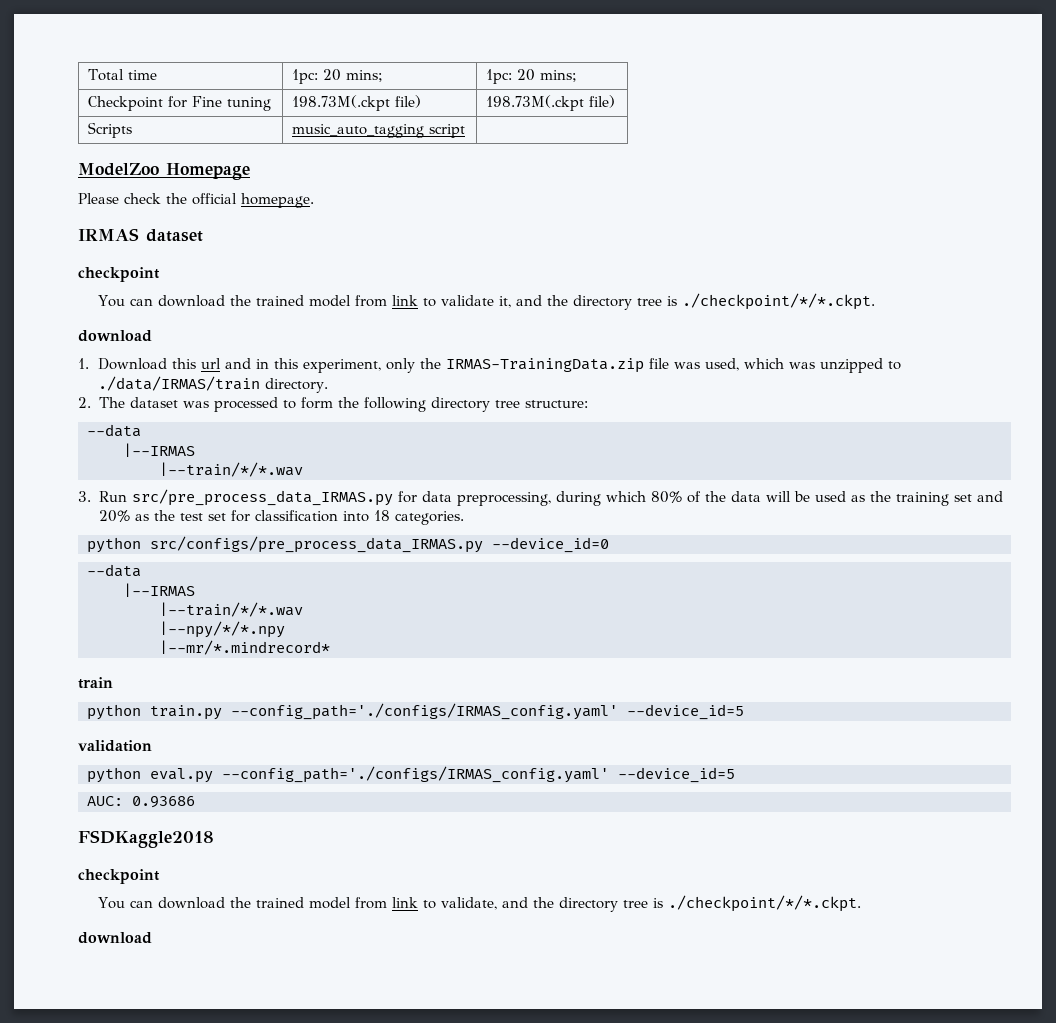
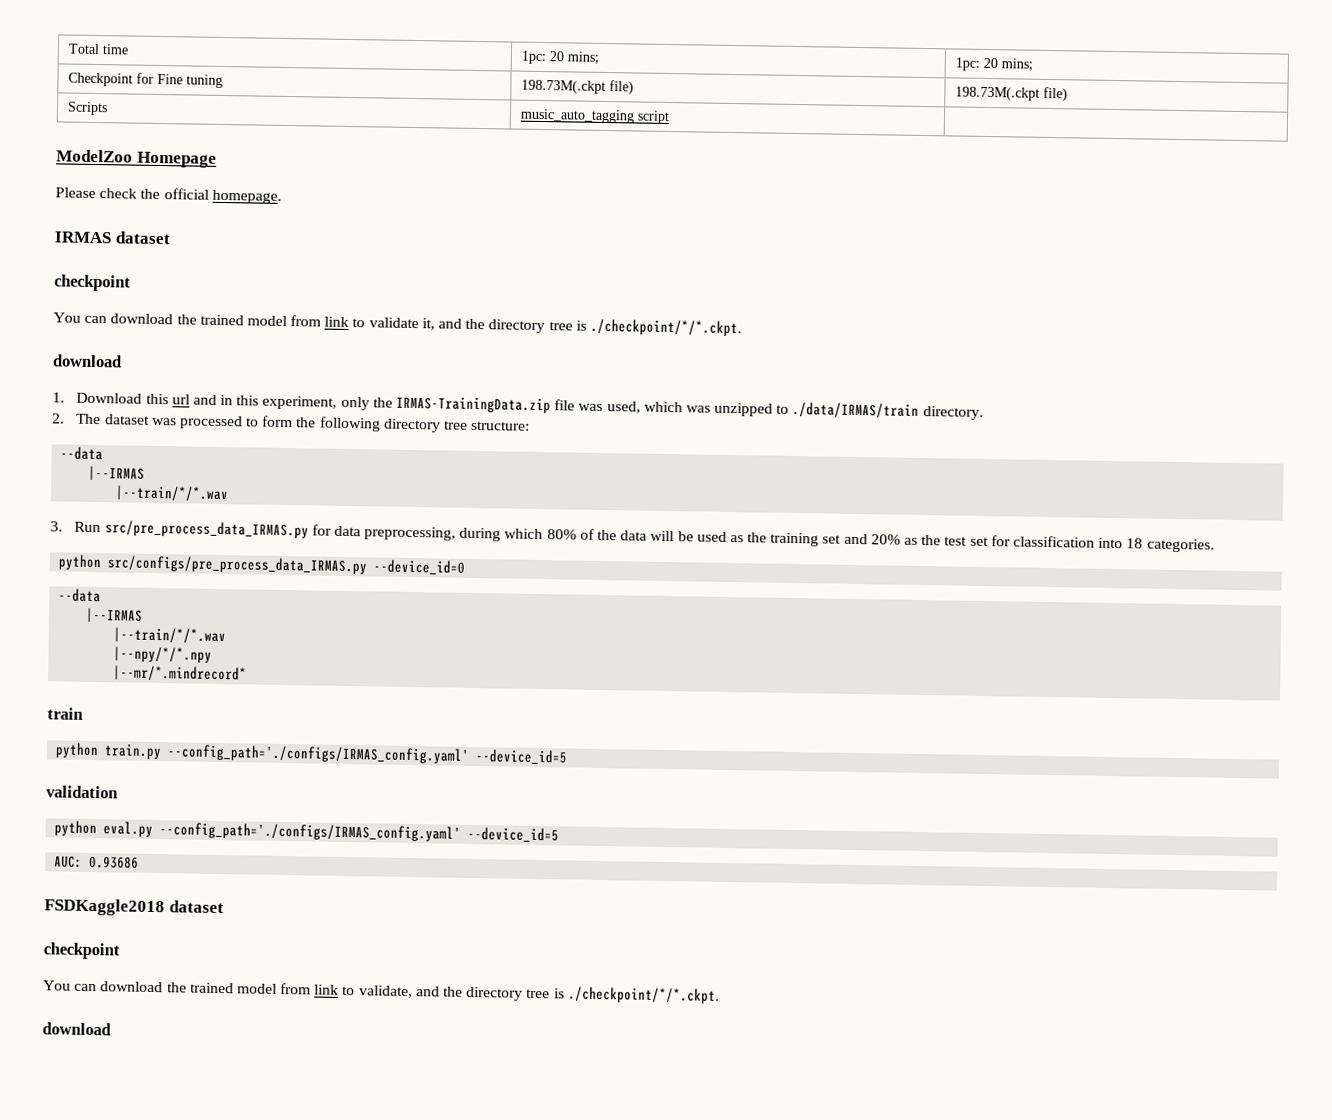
- FSDKaggle2018
+ FSDKaggle2018 dataset

